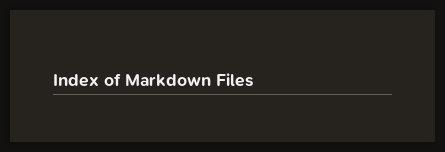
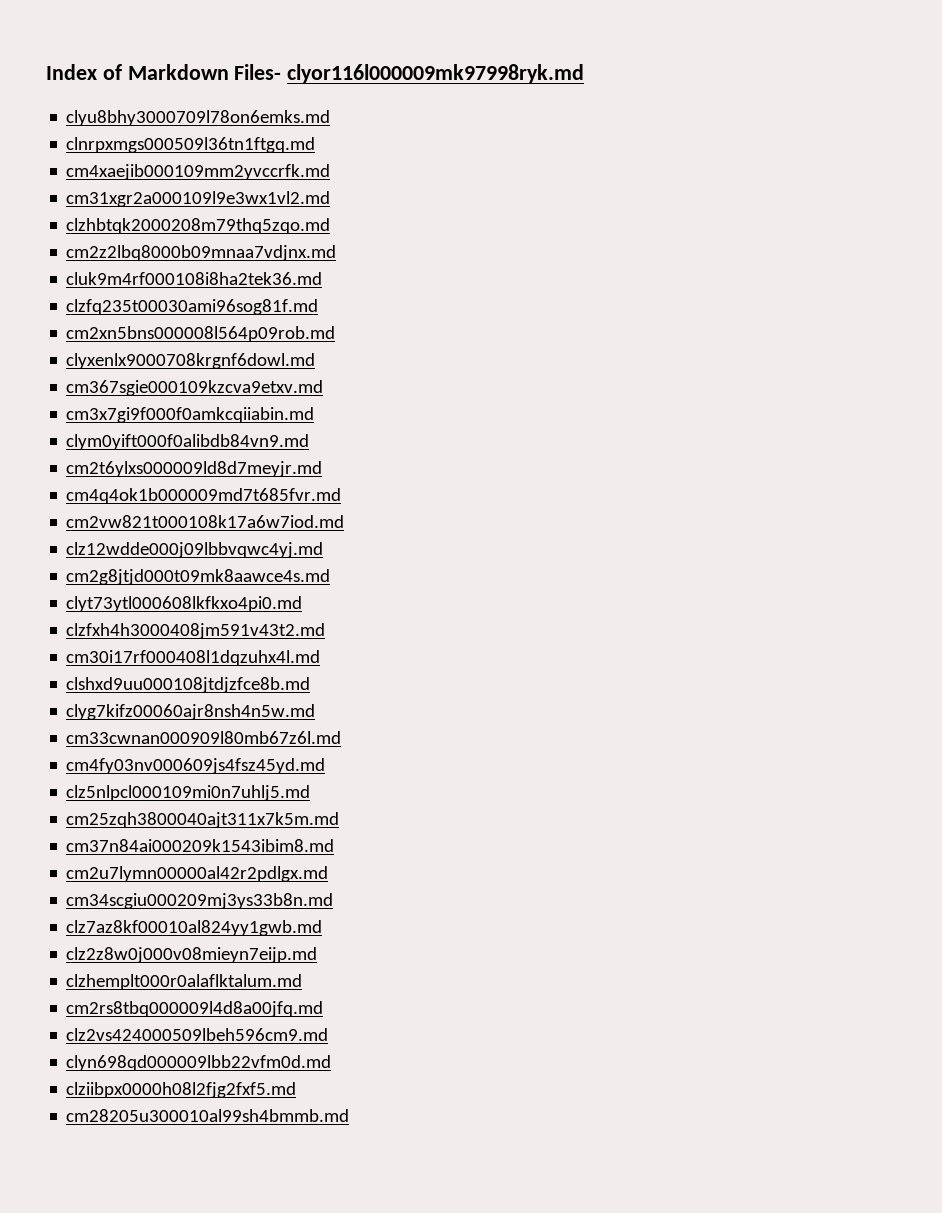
- Index of Markdown Files
+ Index of Markdown Files- clyor116l000009mk97998ryk.md
+ clyu8bhy3000709l78on6emks.md
+ clnrpxmgs000509l36tn1ftgq.md
+ cm4xaejib000109mm2yvccrfk.md
+ cm31xgr2a000109l9e3wx1vl2.md
+ clzhbtqk2000208m79thq5zqo.md
+ cm2z2lbq8000b09mnaa7vdjnx.md
+ cluk9m4rf000108i8ha2tek36.md
+ clzfq235t00030ami96sog81f.md
+ cm2xn5bns000008l564p09rob.md
+ clyxenlx9000708krgnf6dowl.md
+ cm367sgie000109kzcva9etxv.md
+ cm3x7gi9f000f0amkcqiiabin.md
+ clym0yift000f0alibdb84vn9.md
+ cm2t6ylxs000009ld8d7meyjr.md
+ cm4q4ok1b000009md7t685fvr.md
+ cm2vw821t000108k17a6w7iod.md
+ clz12wdde000j09lbbvqwc4yj.md
+ cm2g8jtjd000t09mk8aawce4s.md
+ clyt73ytl000608lkfkxo4pi0.md
+ clzfxh4h3000408jm591v43t2.md
+ cm30i17rf000408l1dqzuhx4l.md
+ clshxd9uu000108jtdjzfce8b.md
+ clyg7kifz00060ajr8nsh4n5w.md
+ cm33cwnan000909l80mb67z6l.md
+ cm4fy03nv000609js4fsz45yd.md
+ clz5nlpcl000109mi0n7uhlj5.md
+ cm25zqh3800040ajt311x7k5m.md
+ cm37n84ai000209k1543ibim8.md
+ cm2u7lymn00000al42r2pdlgx.md
+ cm34scgiu000209mj3ys33b8n.md
+ clz7az8kf00010al824yy1gwb.md
+ clz2z8w0j000v08mieyn7eijp.md
+ clzhemplt000r0alaflktalum.md
+ cm2rs8tbq000009l4d8a00jfq.md
+ clz2vs424000509lbeh596cm9.md
+ clyn698qd000009lbb22vfm0d.md
+ clziibpx0000h08l2fjg2fxf5.md
+ cm28205u300010al99sh4bmmb.md

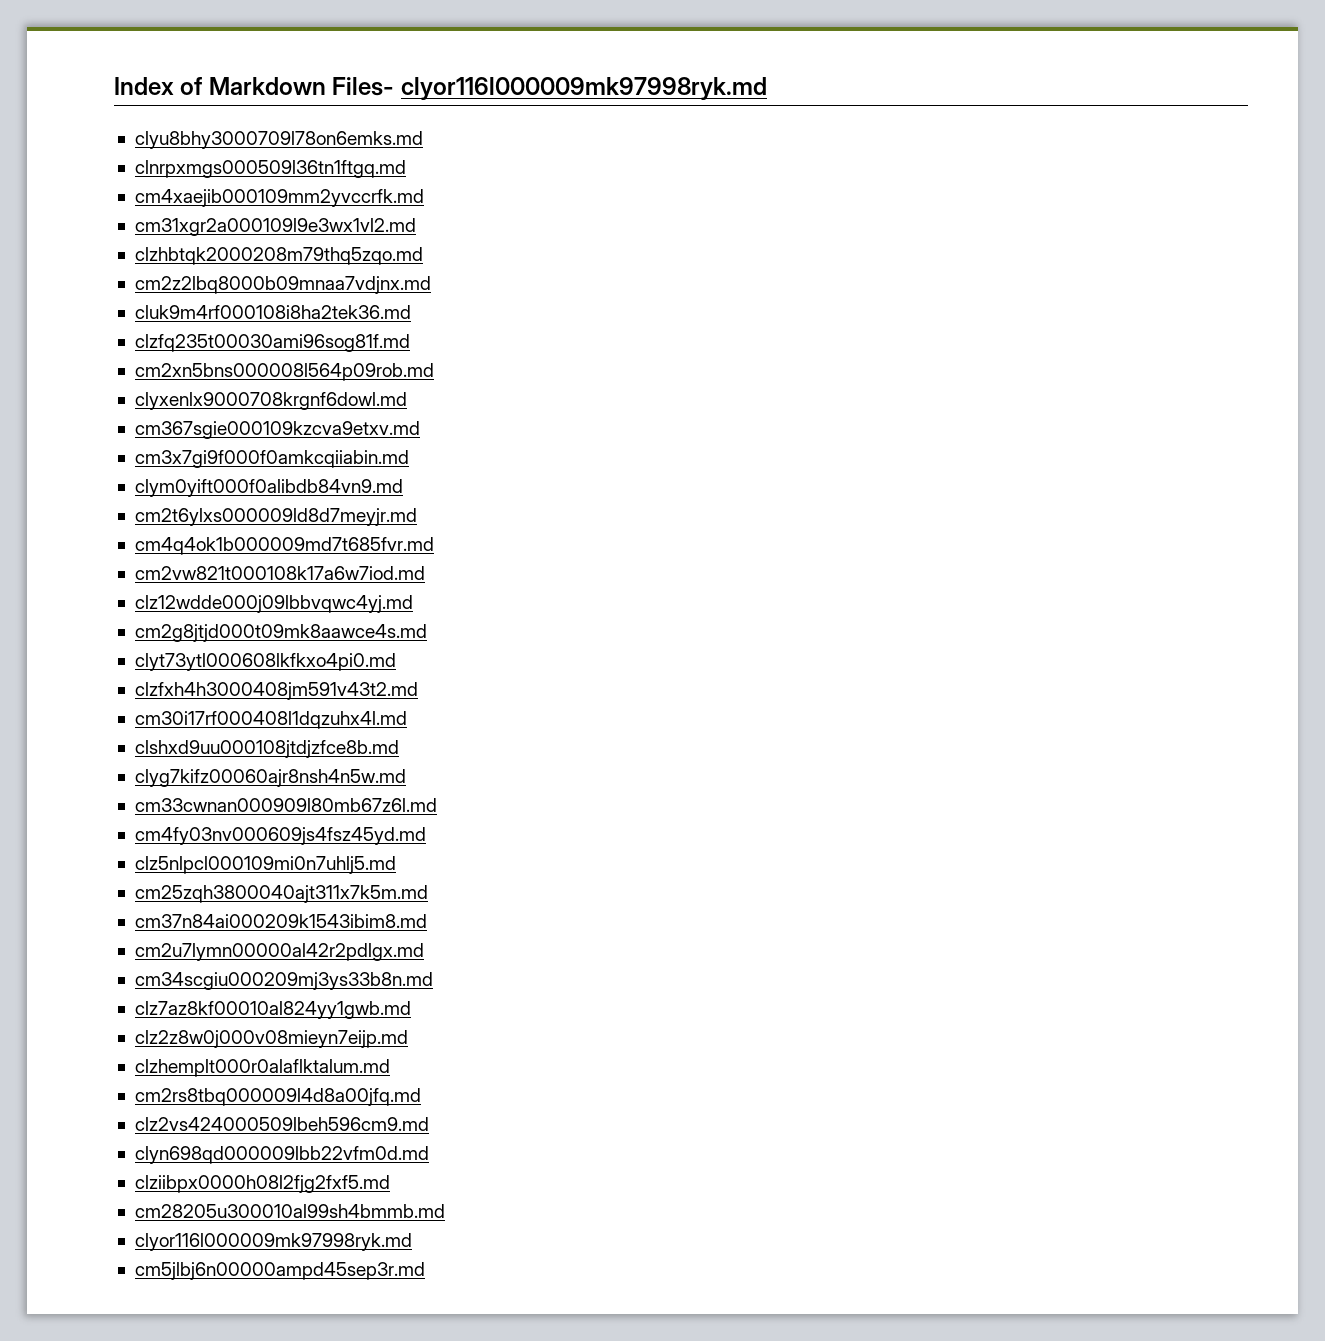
  cm28205u300010al99sh4bmmb.md
+ clyor116l000009mk97998ryk.md
+ cm5jlbj6n00000ampd45sep3r.md

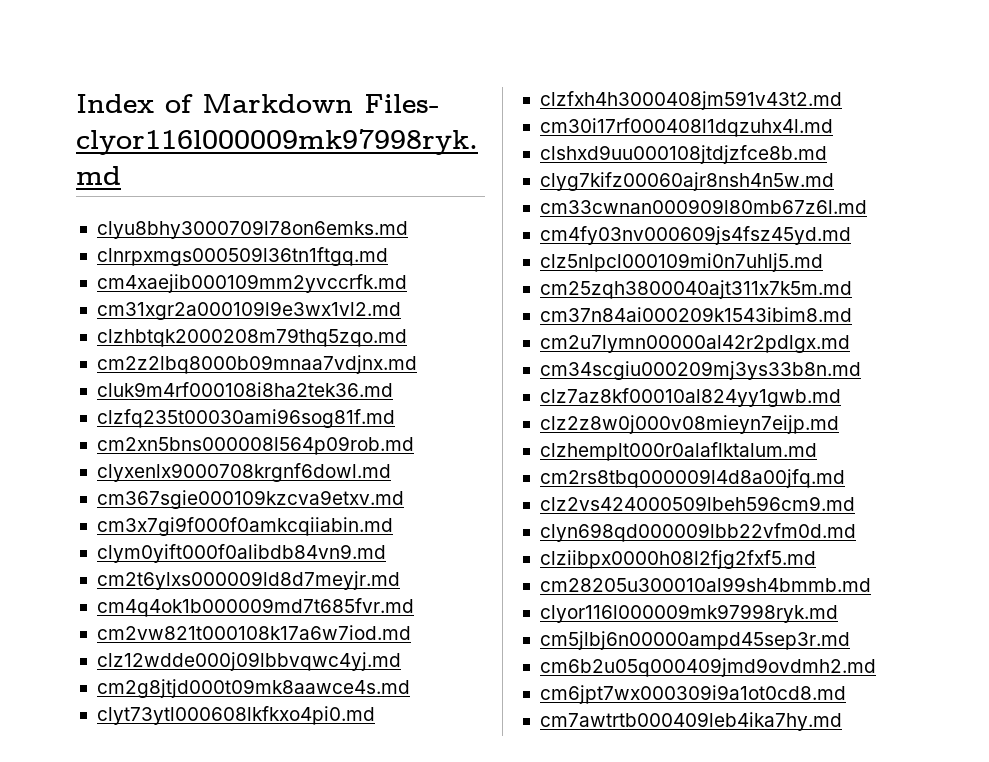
+ cm6b2u05q000409jmd9ovdmh2.md
+ cm6jpt7wx000309i9a1ot0cd8.md
+ cm7awtrtb000409leb4ika7hy.md

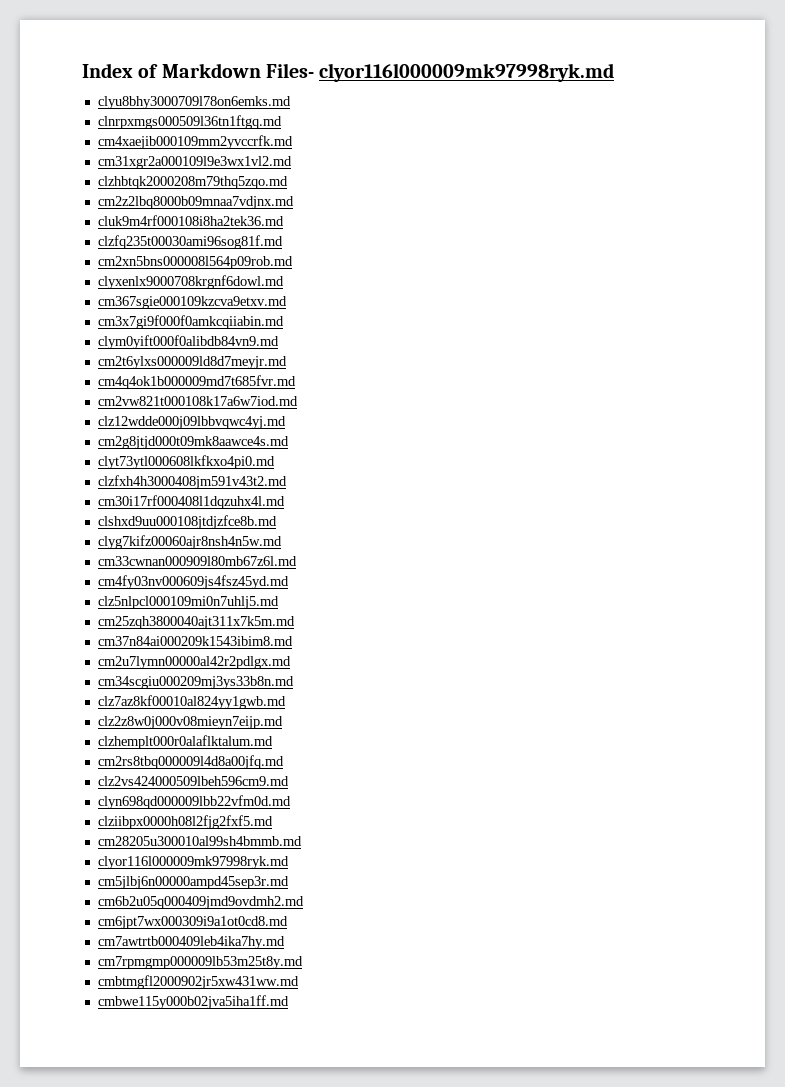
+ cm7rpmgmp000009lb53m25t8y.md
+ cmbtmgfl2000902jr5xw431ww.md
+ cmbwe115y000b02jva5iha1ff.md

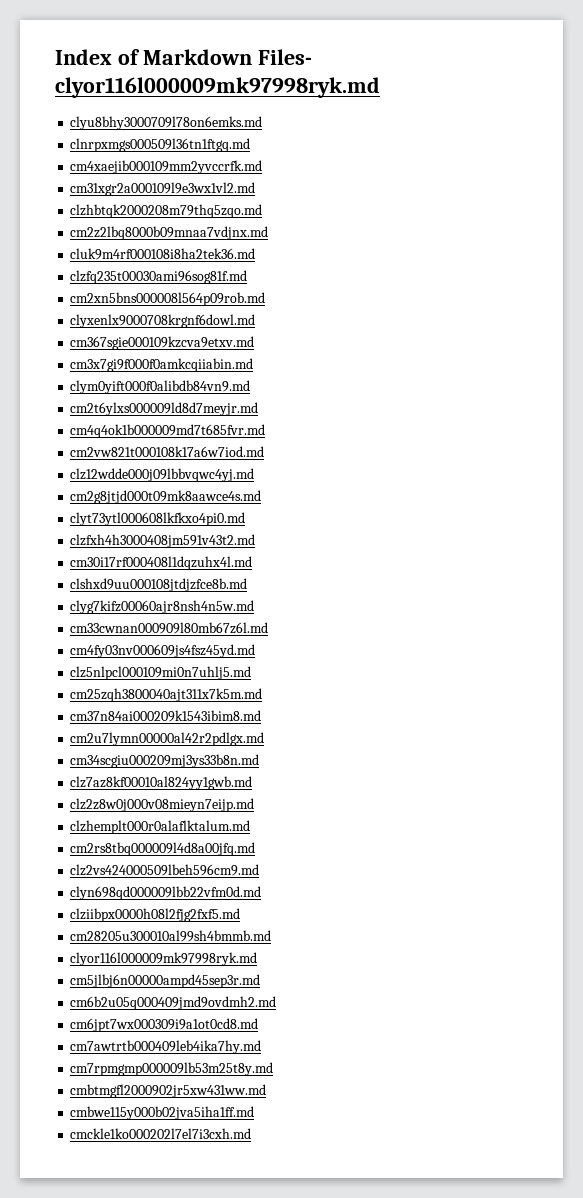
+ cmckle1ko000202l7el7i3cxh.md

